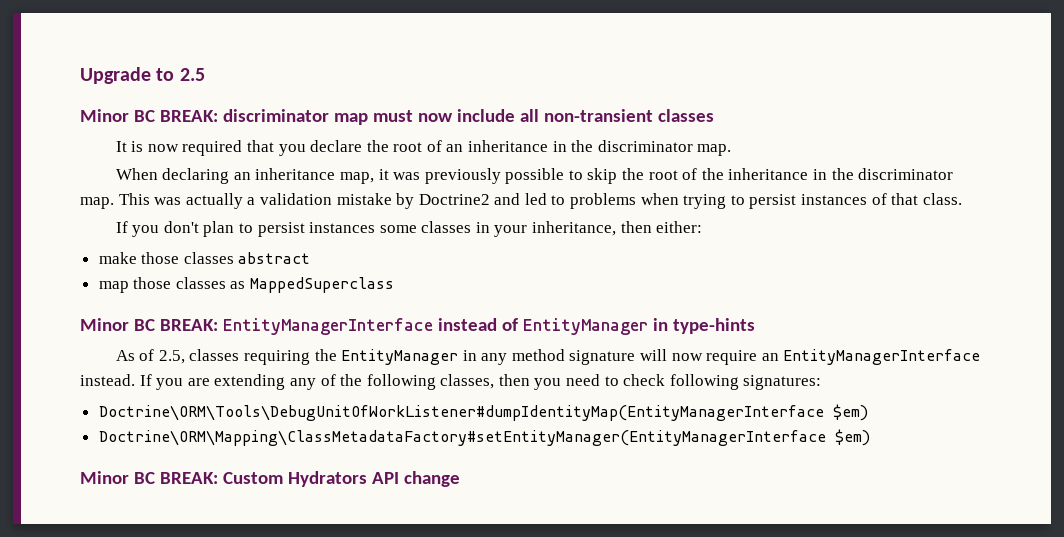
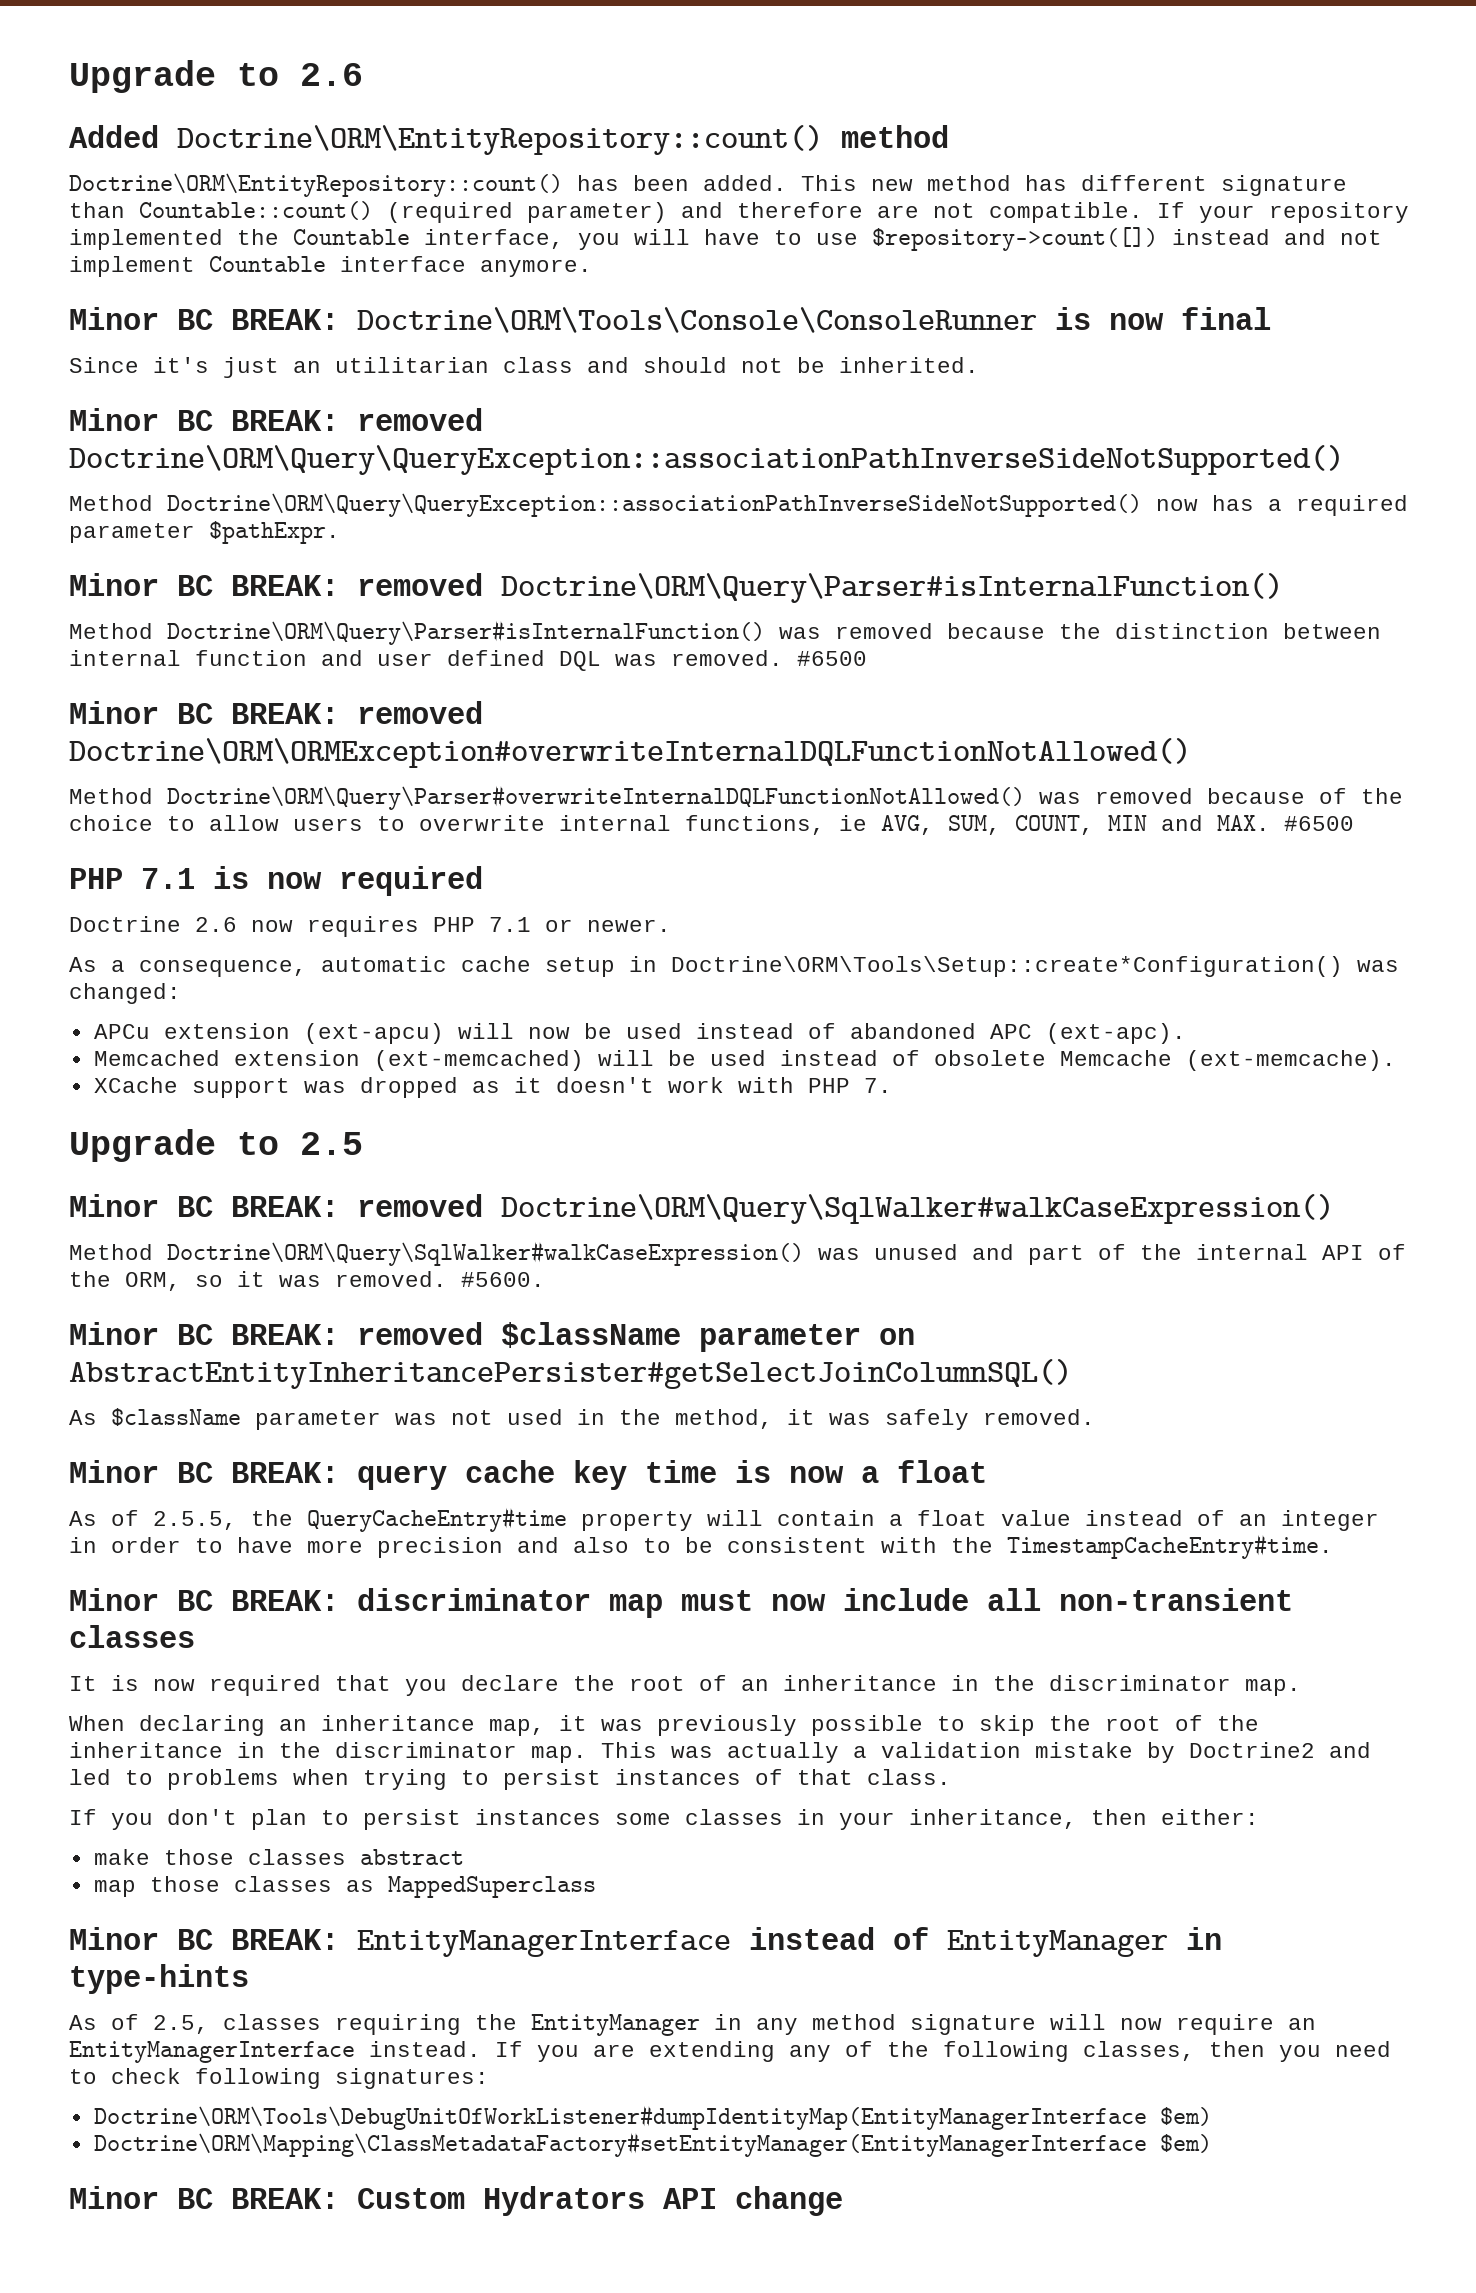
+ Upgrade to 2.6
+ Added Doctrine\ORM\EntityRepository::count() method
+ Doctrine\ORM\EntityRepository::count() has been added. This new method has different signature than Countable::count() (required parameter) and therefore are not compatible. If your repository implemented the Countable interface, you will have to use $repository->count([]) instead and not implement Countable interface anymore.
+ Minor BC BREAK: Doctrine\ORM\Tools\Console\ConsoleRunner is now final
+ Since it's just an utilitarian class and should not be inherited.
+ Minor BC BREAK: removed Doctrine\ORM\Query\QueryException::associationPathInverseSideNotSupported()
+ Method Doctrine\ORM\Query\QueryException::associationPathInverseSideNotSupported() now has a required parameter $pathExpr.
+ Minor BC BREAK: removed Doctrine\ORM\Query\Parser#isInternalFunction()
+ Method Doctrine\ORM\Query\Parser#isInternalFunction() was removed because the distinction between internal function and user defined DQL was removed. #6500
+ Minor BC BREAK: removed Doctrine\ORM\ORMException#overwriteInternalDQLFunctionNotAllowed()
+ Method Doctrine\ORM\Query\Parser#overwriteInternalDQLFunctionNotAllowed() was removed because of the choice to allow users to overwrite internal functions, ie AVG, SUM, COUNT, MIN and MAX. #6500
+ PHP 7.1 is now required
+ Doctrine 2.6 now requires PHP 7.1 or newer.
+ As a consequence, automatic cache setup in Doctrine\ORM\Tools\Setup::create*Configuration() was changed:
+ APCu extension (ext-apcu) will now be used instead of abandoned APC (ext-apc).
+ Memcached extension (ext-memcached) will be used instead of obsolete Memcache (ext-memcache).
+ XCache support was dropped as it doesn't work with PHP 7.
  Upgrade to 2.5
+ Minor BC BREAK: removed Doctrine\ORM\Query\SqlWalker#walkCaseExpression()
+ Method Doctrine\ORM\Query\SqlWalker#walkCaseExpression() was unused and part of the internal API of the ORM, so it was removed. #5600.
+ Minor BC BREAK: removed $className parameter on AbstractEntityInheritancePersister#getSelectJoinColumnSQL()
+ As $className parameter was not used in the method, it was safely removed.
+ Minor BC BREAK: query cache key time is now a float
+ As of 2.5.5, the QueryCacheEntry#time property will contain a float value instead of an integer in order to have more precision and also to be consistent with the TimestampCacheEntry#time.

